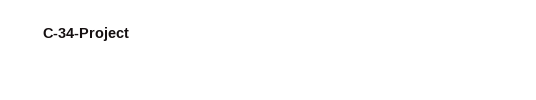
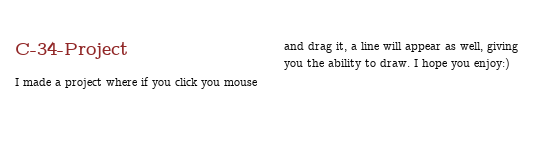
+ I made a project where if you click you mouse and drag it, a line will appear as well, giving you the ability to draw. I hope you enjoy:)

